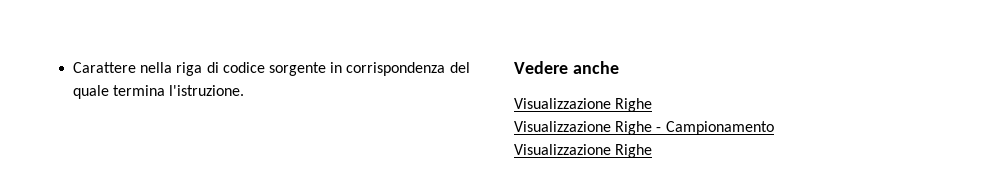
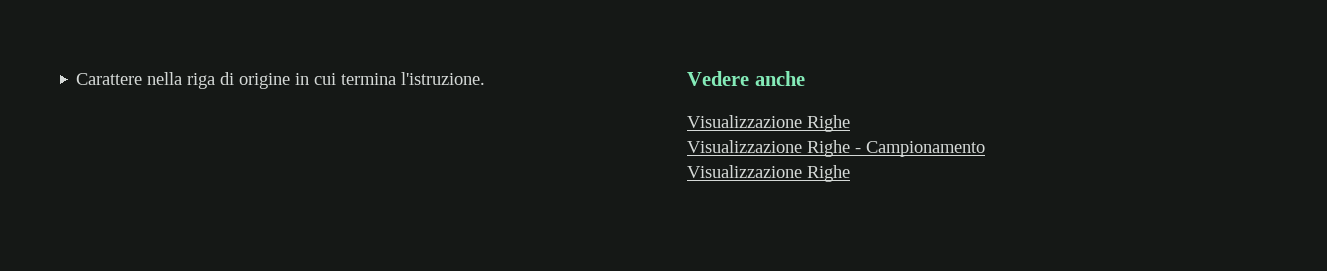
- Carattere nella riga di codice sorgente in corrispondenza del quale termina l'istruzione.
+ Carattere nella riga di origine in cui termina l'istruzione.

